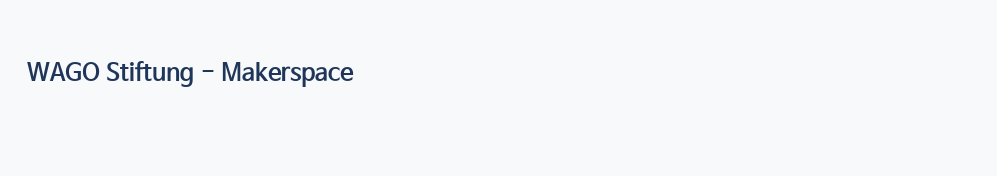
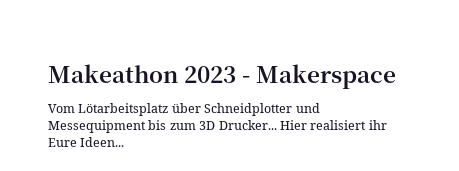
- WAGO Stiftung - Makerspace
+ Makeathon 2023 - Makerspace
+ Vom Lötarbeitsplatz über Schneidplotter und Messequipment bis zum 3D Drucker... Hier realisiert ihr Eure Ideen...

